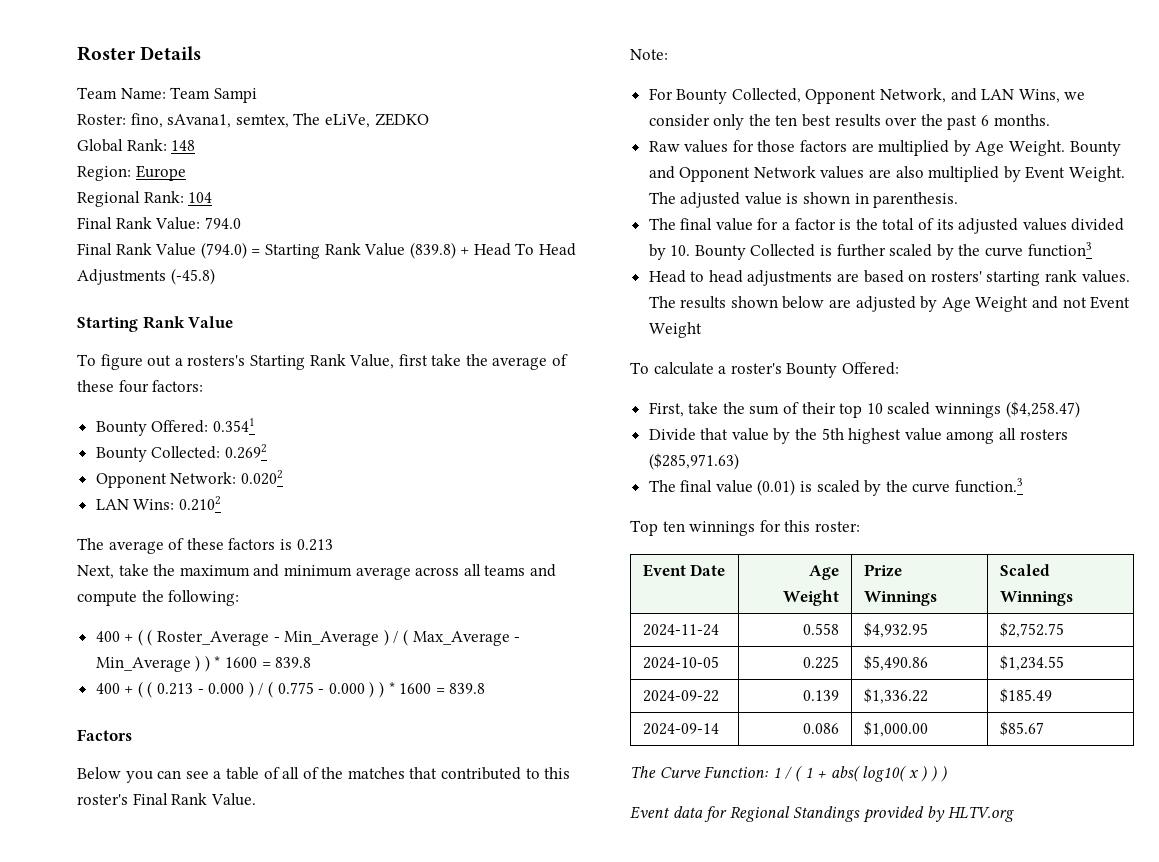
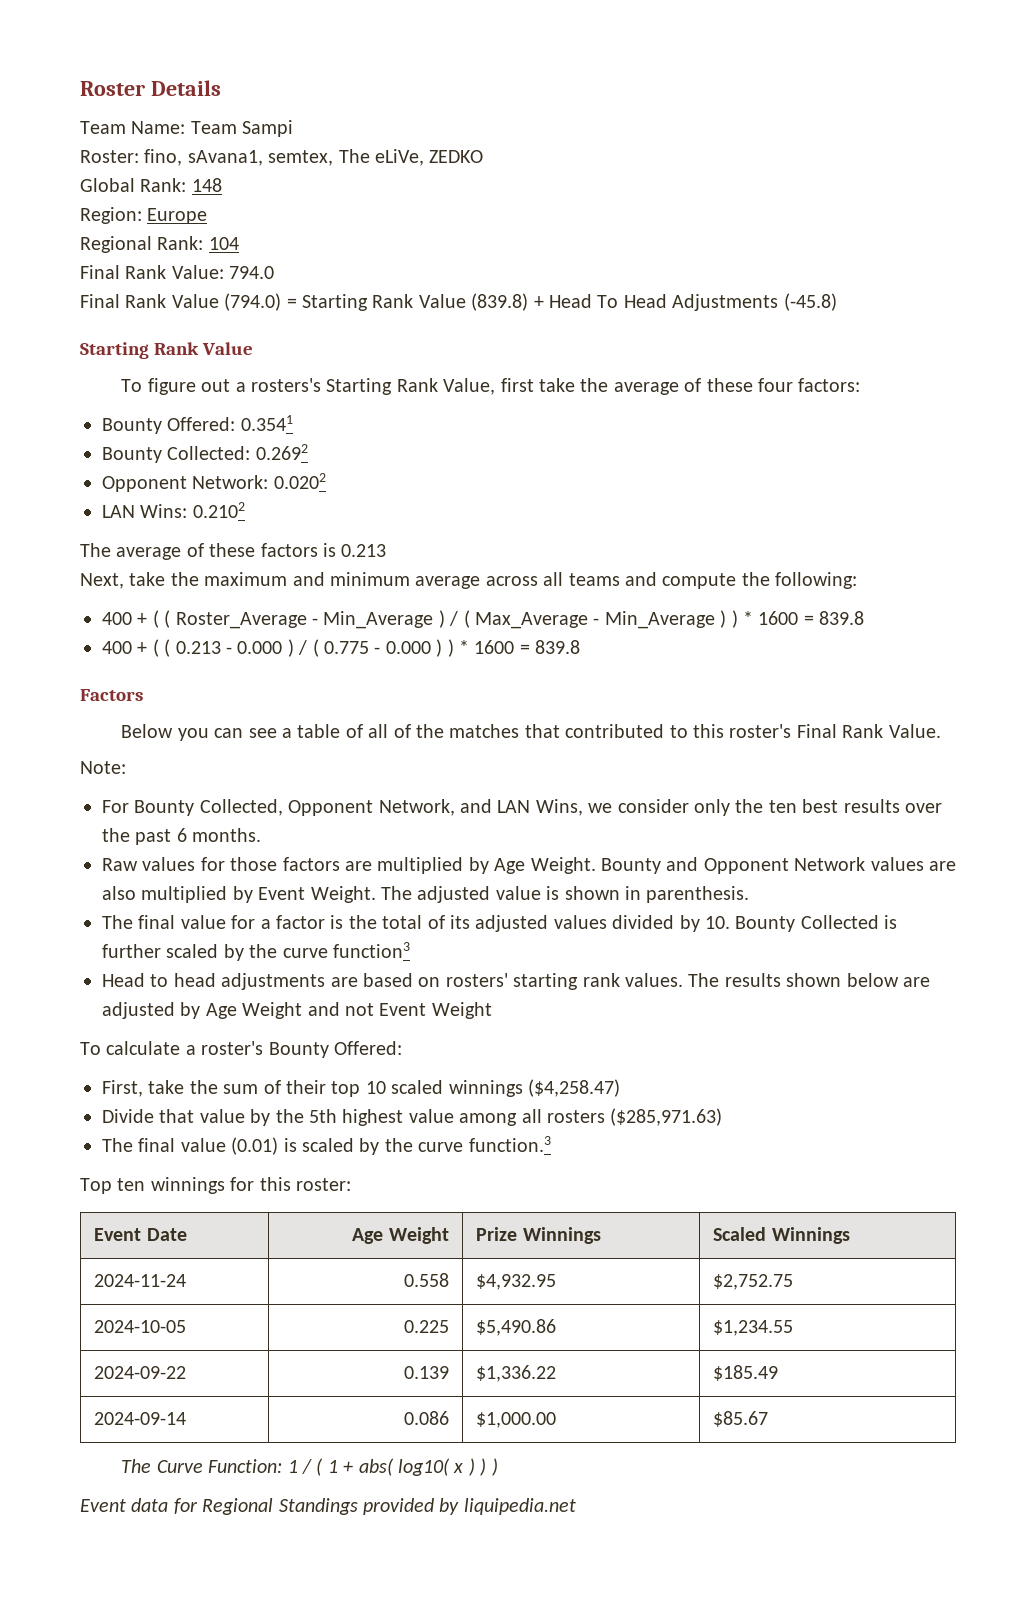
- Event data for Regional Standings provided by HLTV.org
+ Event data for Regional Standings provided by liquipedia.net

